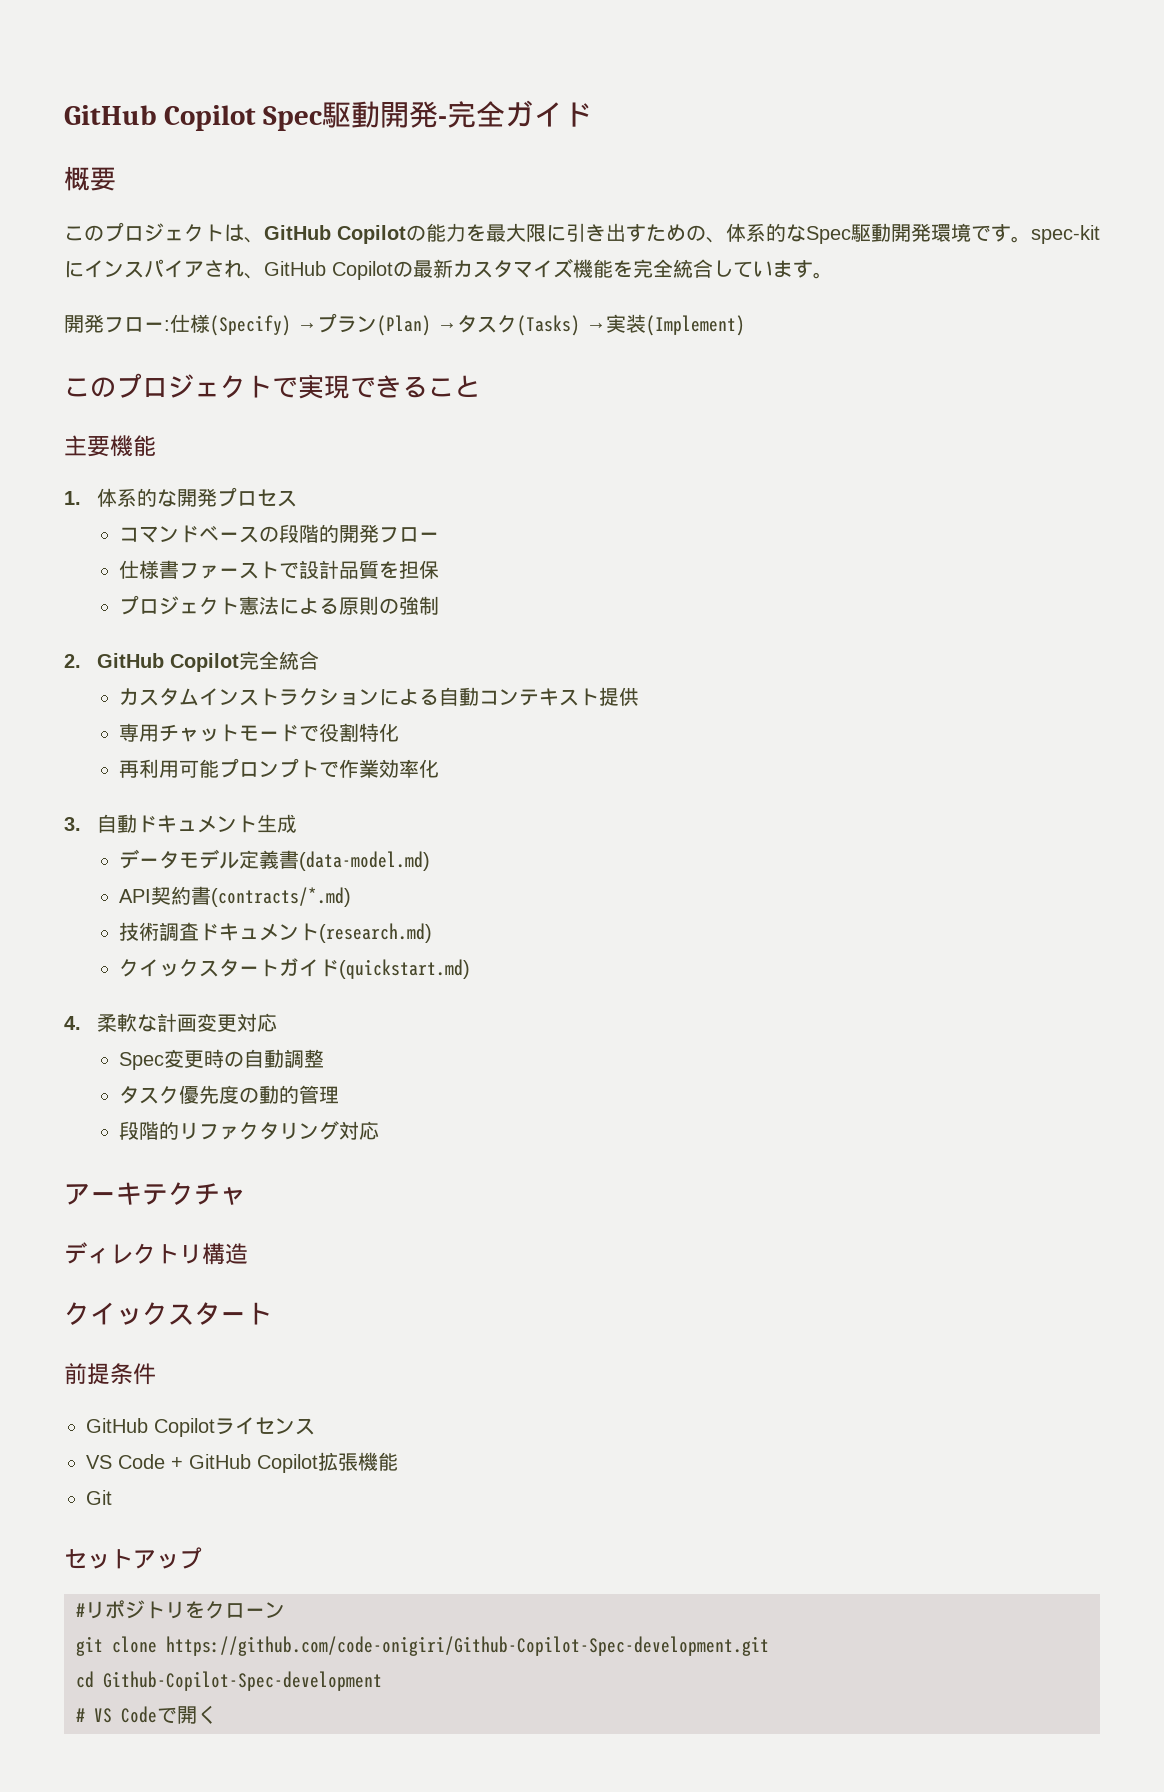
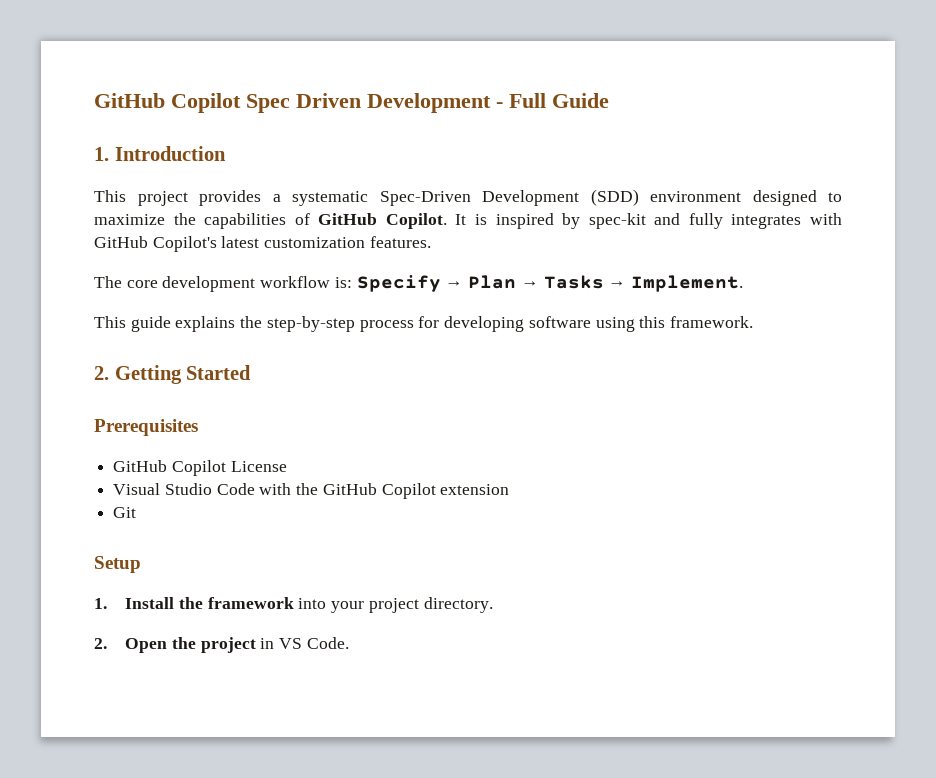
- GitHub Copilot Spec駆動開発-完全ガイド
- 概要
- このプロジェクトは、GitHub Copilotの能力を最大限に引き出すための、体系的なSpec駆動開発環境です。spec-kitにインスパイアされ、GitHub Copilotの最新カスタマイズ機能を完全統合しています。
- 開発フロー:仕様(Specify) →プラン(Plan) →タスク(Tasks) →実装(Implement)
- このプロジェクトで実現できること
- 主要機能
- 1.体系的な開発プロセス
- コマンドベースの段階的開発フロー
- 仕様書ファーストで設計品質を担保
- プロジェクト憲法による原則の強制
- 2. GitHub Copilot完全統合
- カスタムインストラクションによる自動コンテキスト提供
- 専用チャットモードで役割特化
- 再利用可能プロンプトで作業効率化
- 3.自動ドキュメント生成
- データモデル定義書(data-model.md)
- API契約書(contracts/*.md)
- 技術調査ドキュメント(research.md)
- クイックスタートガイド(quickstart.md)
- 4.柔軟な計画変更対応
- Spec変更時の自動調整
- タスク優先度の動的管理
- 段階的リファクタリング対応
- アーキテクチャ
- ディレクトリ構造
- クイックスタート
- 前提条件
- GitHub Copilotライセンス
- VS Code + GitHub Copilot拡張機能
+ GitHub Copilot Spec Driven Development - Full Guide
+ 1. Introduction
+ This project provides a systematic Spec-Driven Development (SDD) environment designed to maximize the capabilities of GitHub Copilot. It is inspired by spec-kit and fully integrates with GitHub Copilot's latest customization features.
+ The core development workflow is: Specify → Plan → Tasks → Implement.
+ This guide explains the step-by-step process for developing software using this framework.
+ 2. Getting Started
+ Prerequisites
+ GitHub Copilot License
+ Visual Studio Code with the GitHub Copilot extension
  Git
- セットアップ
- #リポジトリをクローン
- git clone https://github.com/code-onigiri/Github-Copilot-Spec-development.git
- cd Github-Copilot-Spec-development
- # VS Codeで開く
+ Setup
+ 1. Install the framework into your project directory.
+ 2. Open the project in VS Code.

